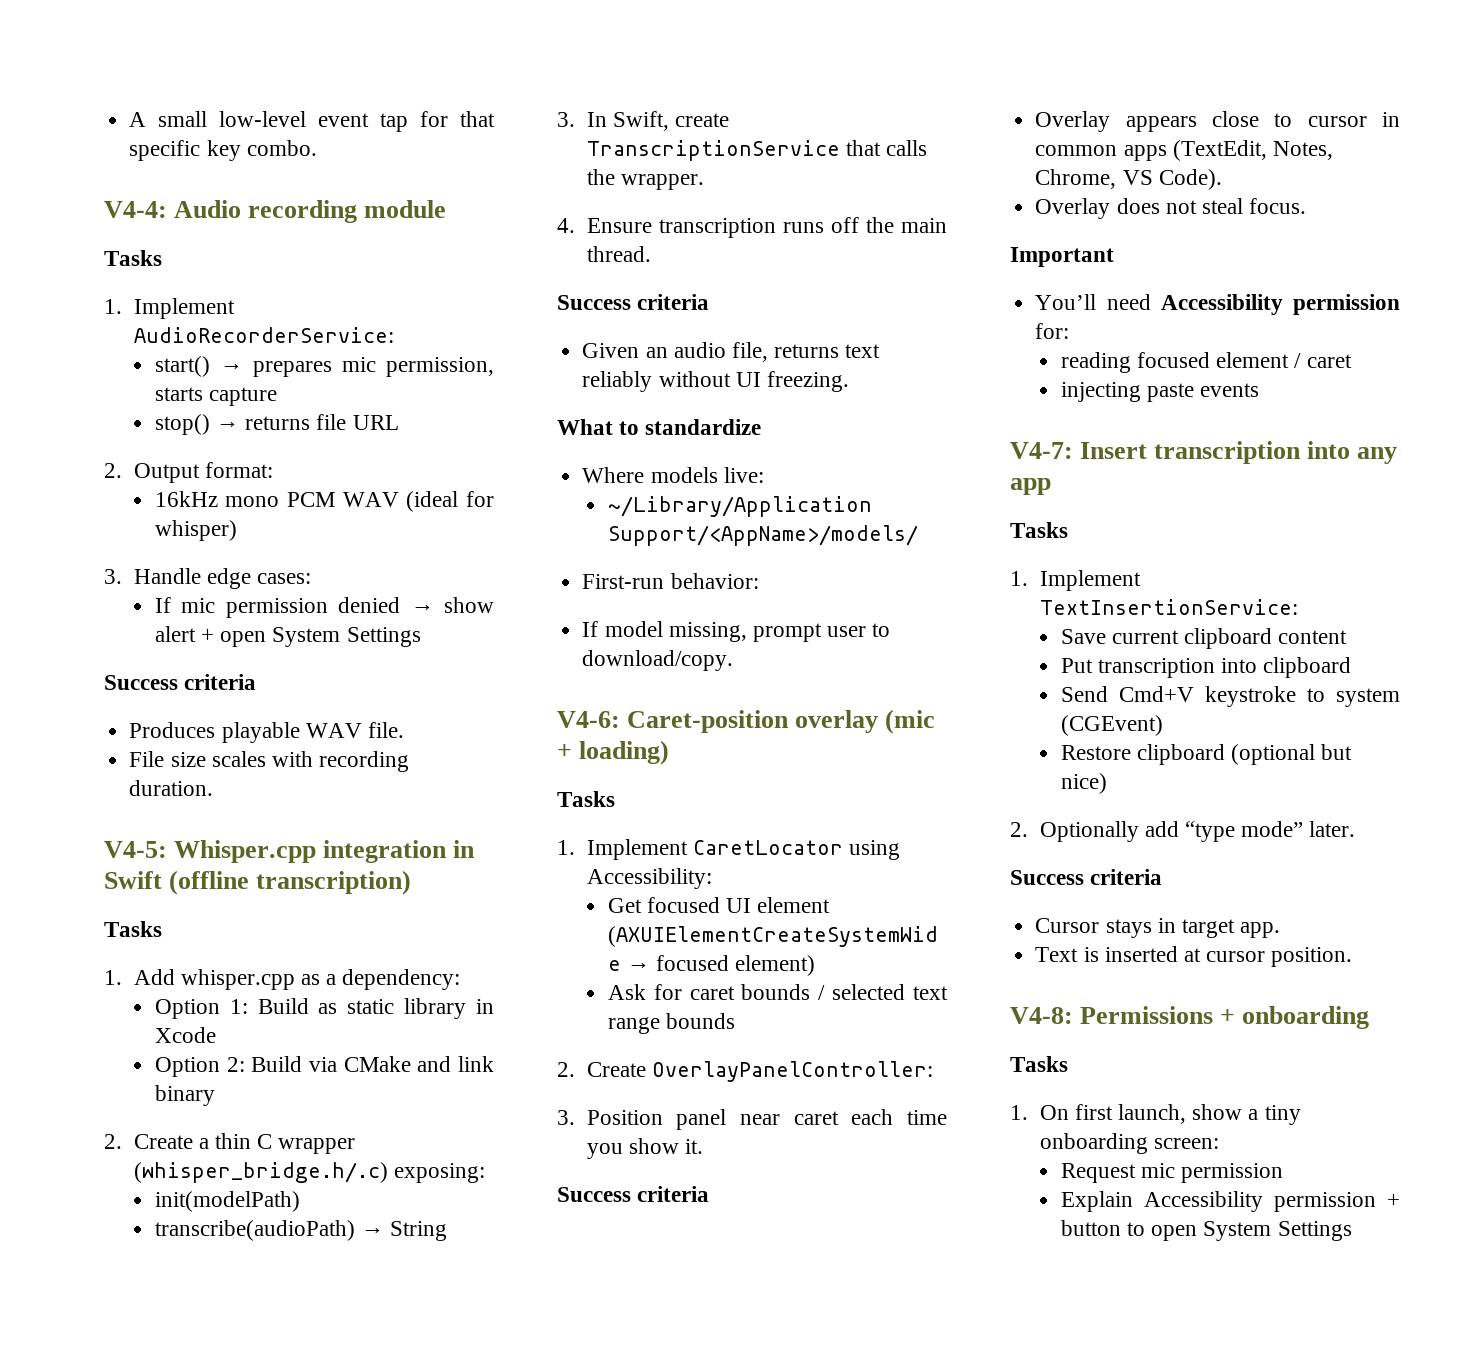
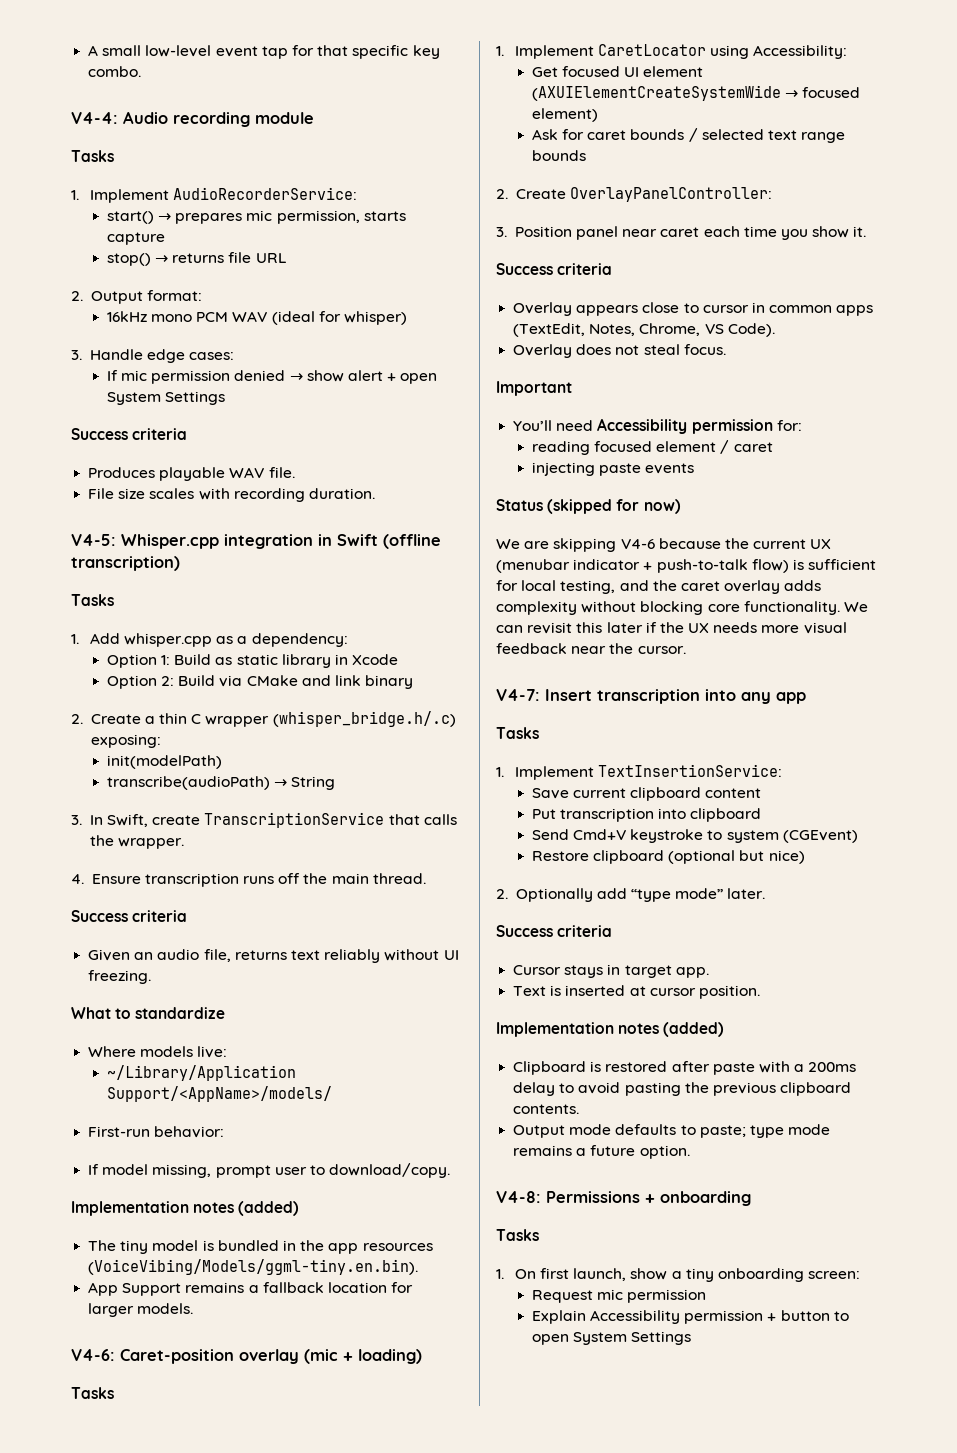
  If model missing, prompt user to download/copy.
+ Implementation notes (added)
+ The tiny model is bundled in the app resources (VoiceVibing/Models/ggml-tiny.en.bin).
+ App Support remains a fallback location for larger models.
+ Status (skipped for now)
+ We are skipping V4-6 because the current UX (menubar indicator + push-to-talk flow) is sufficient for local testing, and the caret overlay adds complexity without blocking core functionality. We can revisit this later if the UX needs more visual feedback near the cursor.
  Text is inserted at cursor position.
+ Implementation notes (added)
+ Clipboard is restored after paste with a 200ms delay to avoid pasting the previous clipboard contents.
+ Output mode defaults to paste; type mode remains a future option.

